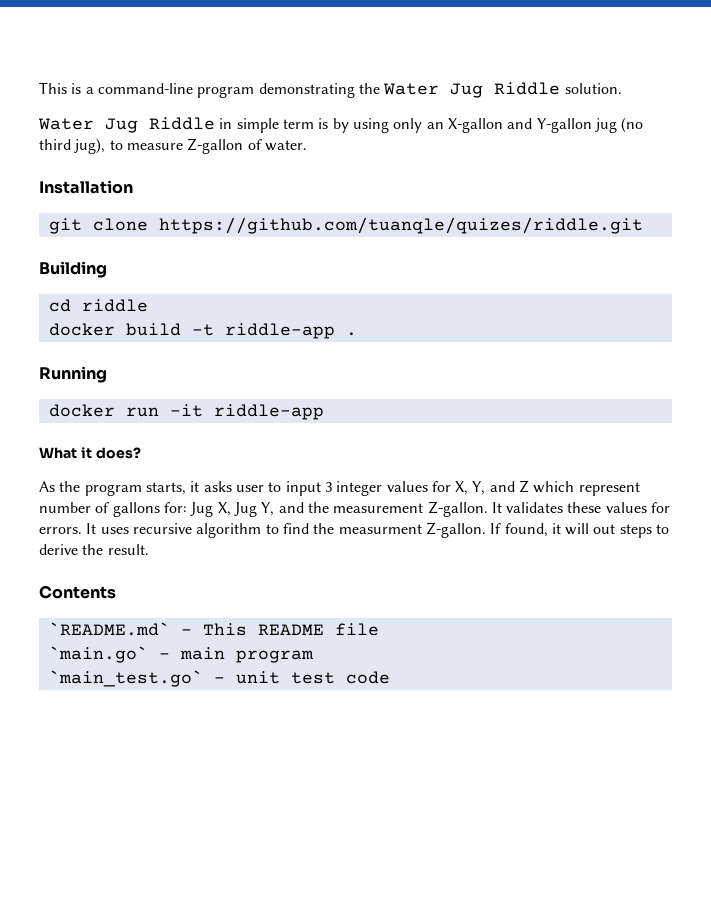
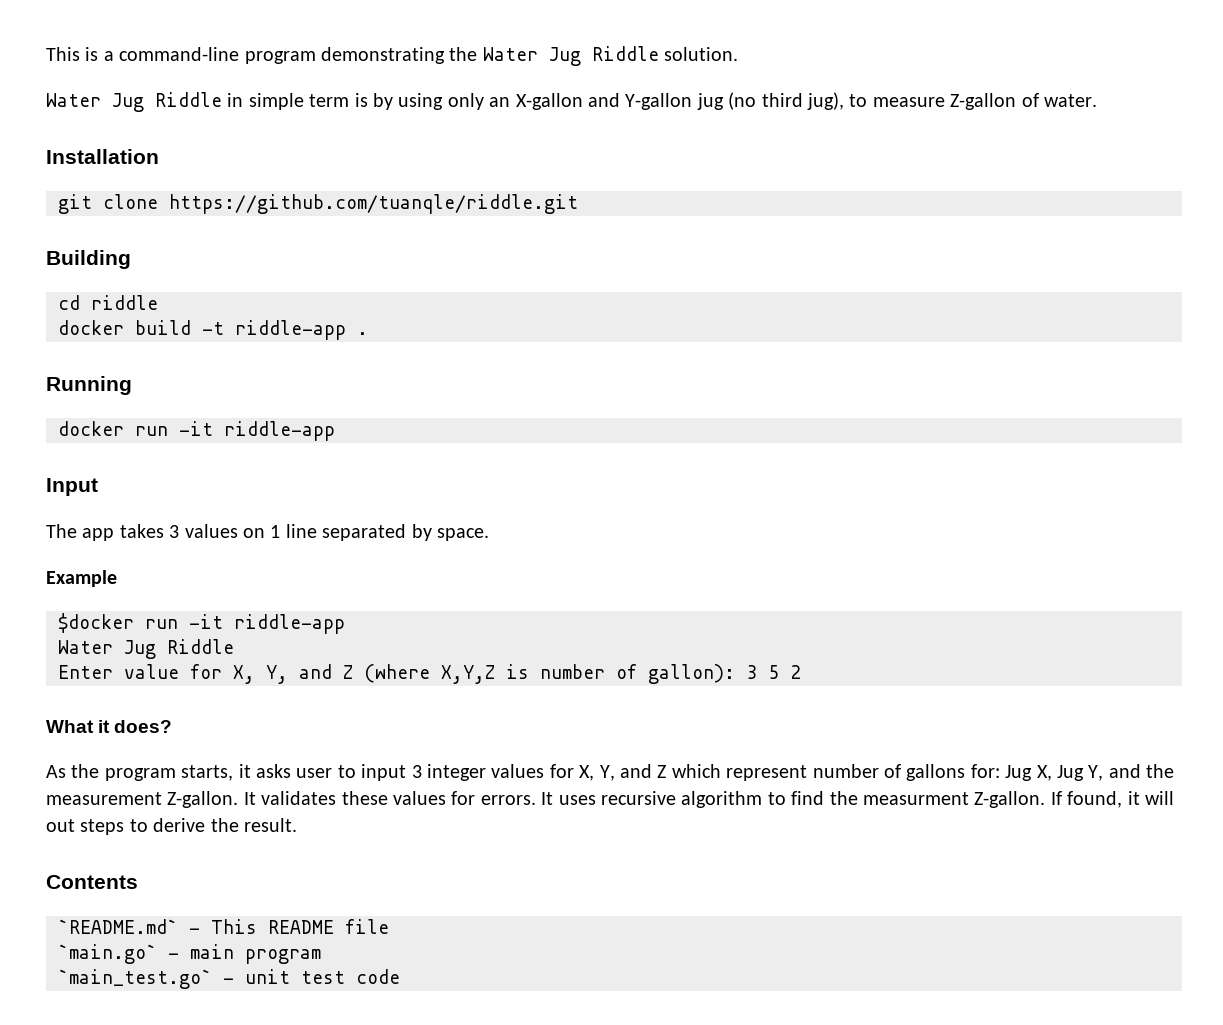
- git clone https://github.com/tuanqle/quizes/riddle.git
+ git clone https://github.com/tuanqle/riddle.git
+ Input
+ The app takes 3 values on 1 line separated by space.
+ Example
+ $docker run -it riddle-app
+ Water Jug Riddle
+ Enter value for X, Y, and Z (where X,Y,Z is number of gallon): 3 5 2

